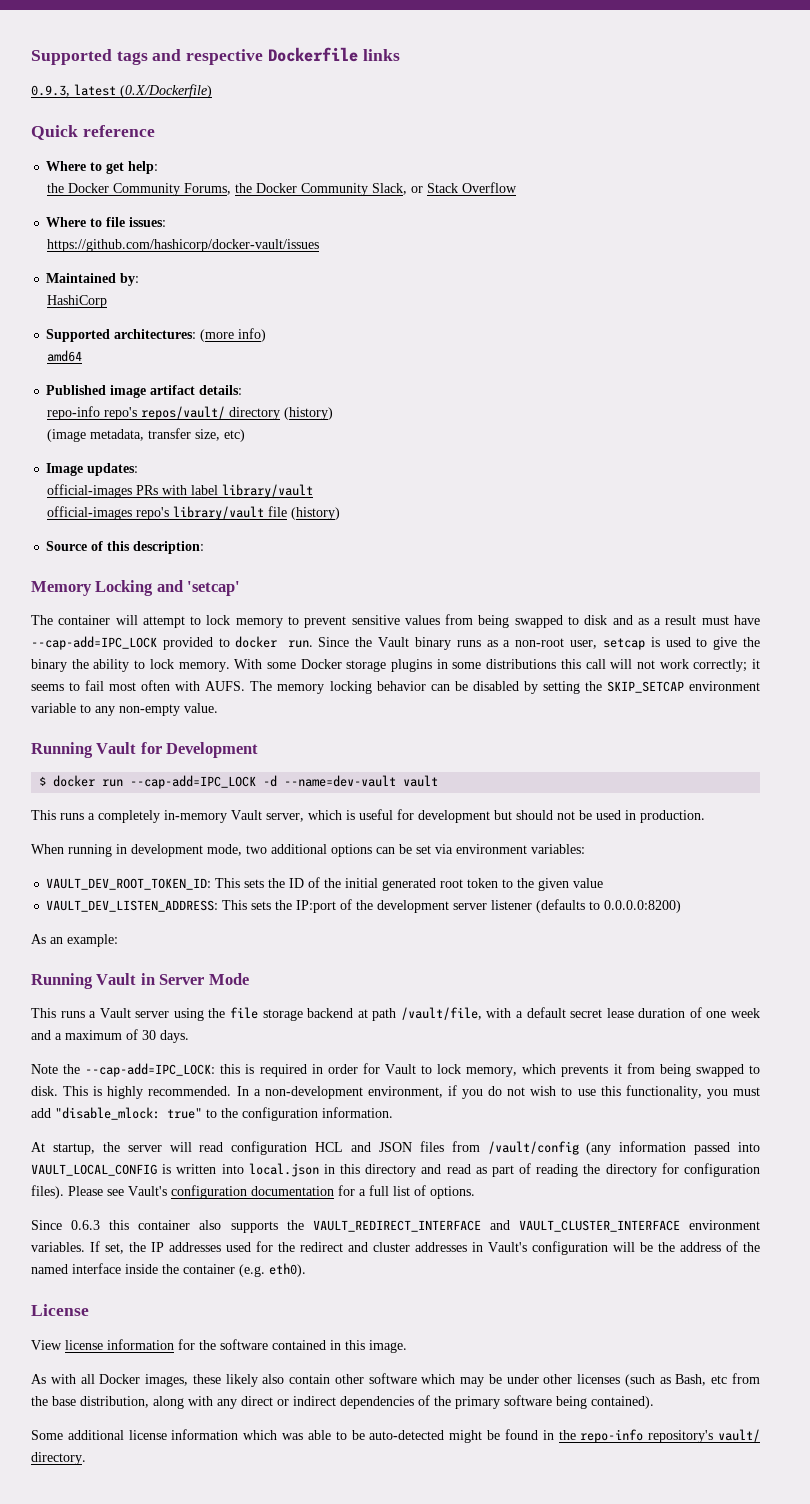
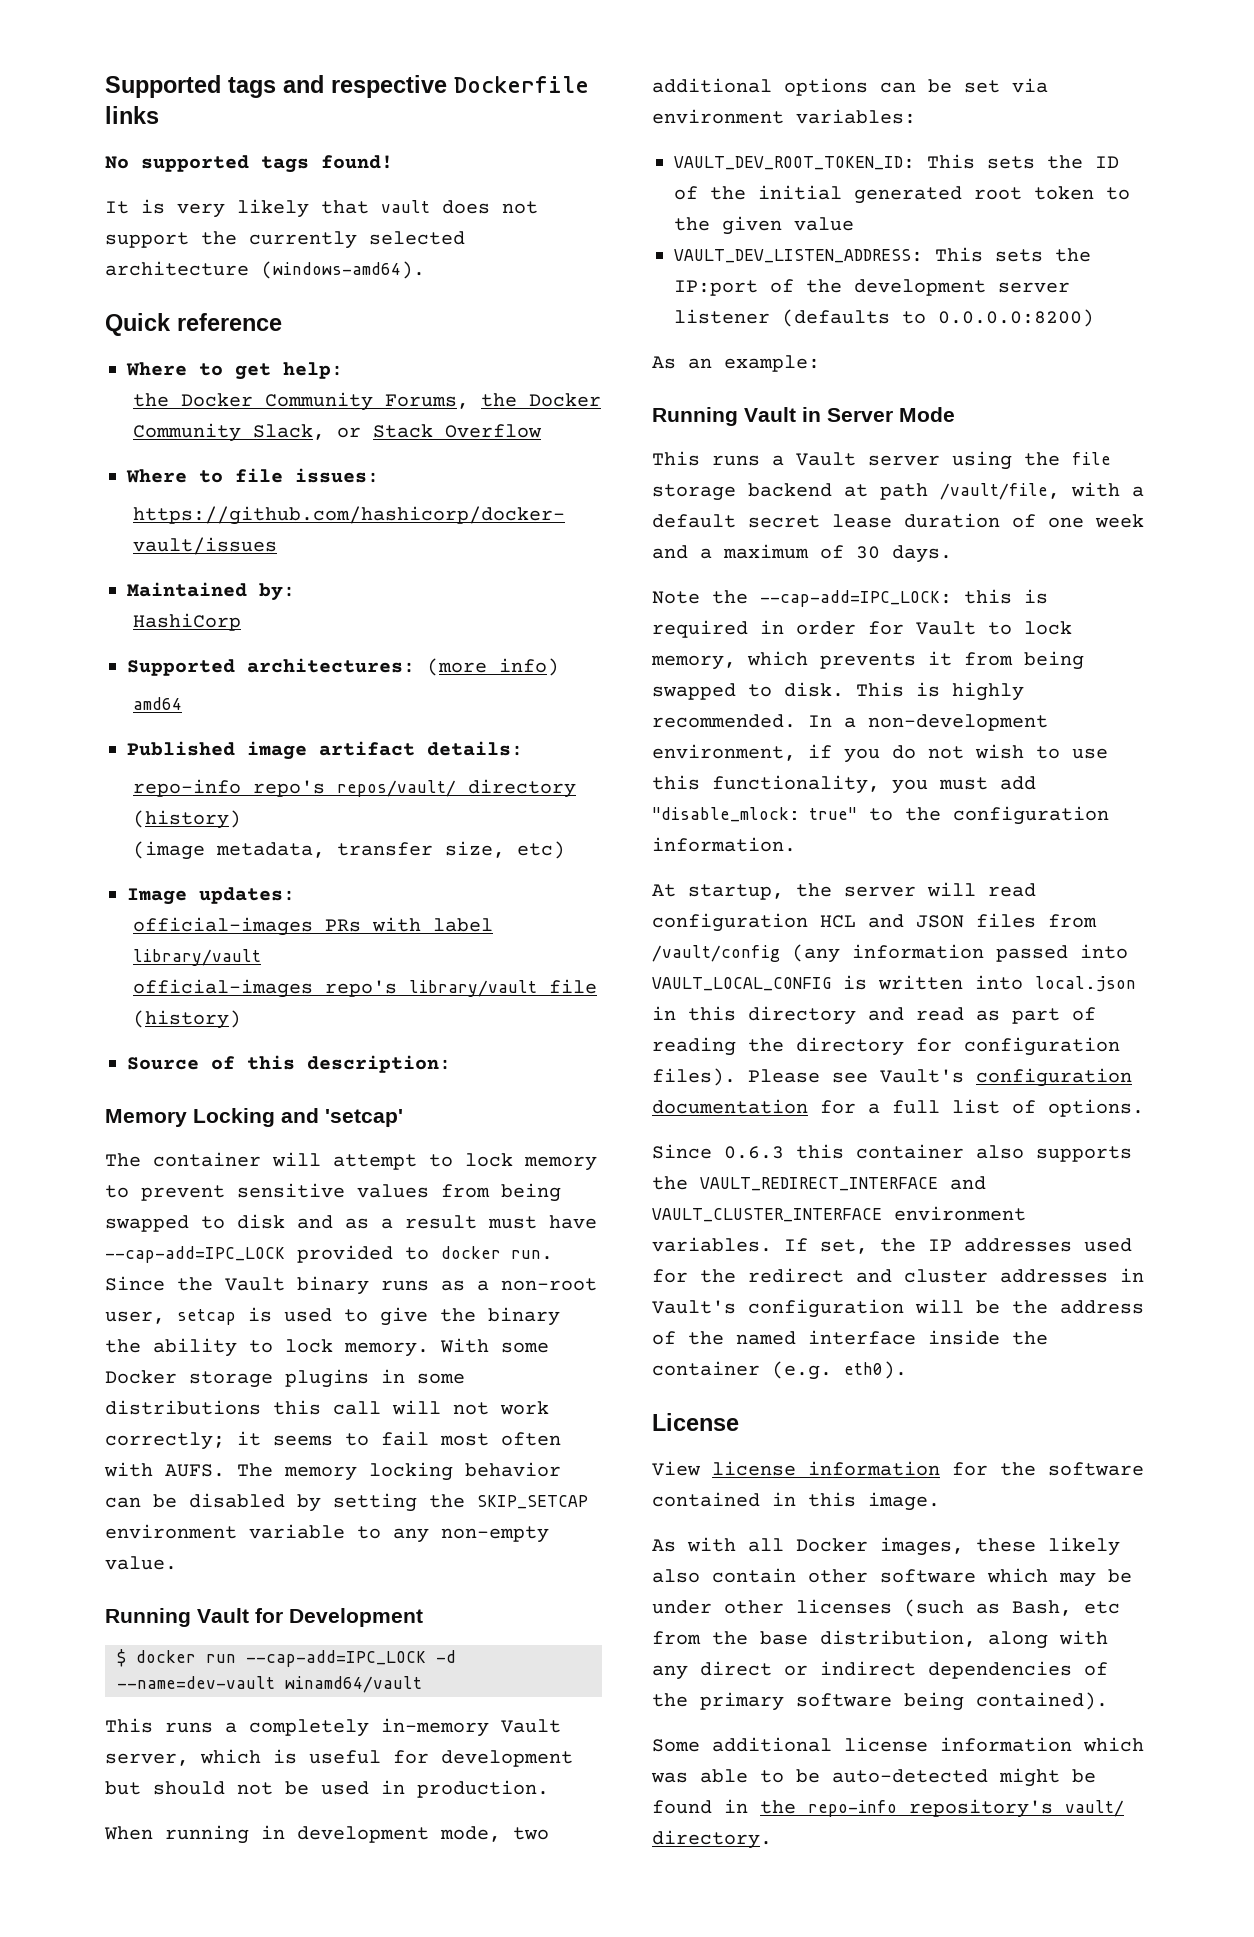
- 0.9.3, latest (0.X/Dockerfile)
+ No supported tags found!
+ It is very likely that vault does not support the currently selected architecture (windows-amd64).
- $ docker run --cap-add=IPC_LOCK -d --name=dev-vault vault
+ $ docker run --cap-add=IPC_LOCK -d --name=dev-vault winamd64/vault

